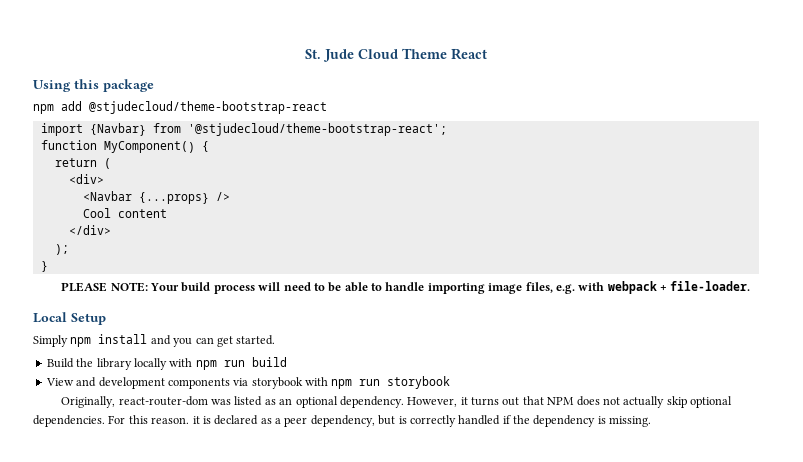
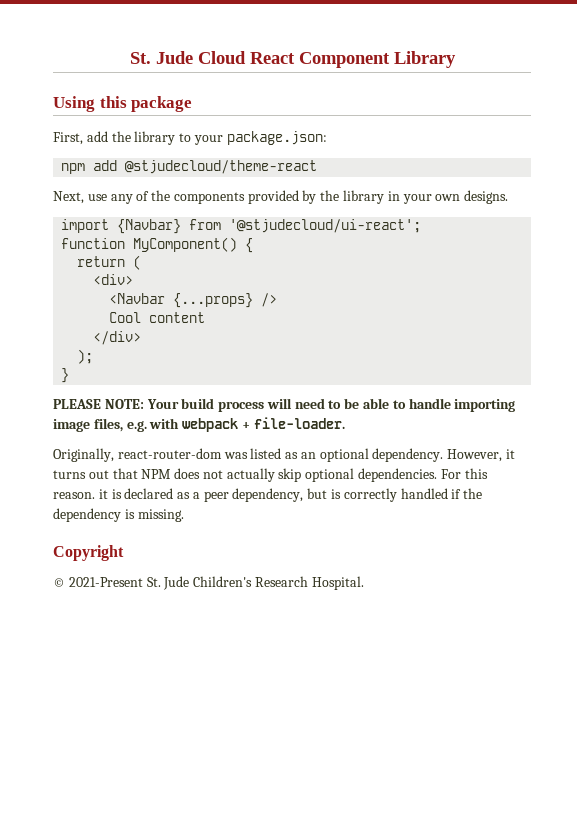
- St. Jude Cloud Theme React
+ St. Jude Cloud React Component Library
- npm add @stjudecloud/theme-bootstrap-react
+ First, add the library to your package.json:
+ npm add @stjudecloud/theme-react
+ Next, use any of the components provided by the library in your own designs.
- import {Navbar} from '@stjudecloud/theme-bootstrap-react';
+ import {Navbar} from '@stjudecloud/ui-react';
- Local Setup
- Simply npm install and you can get started.
- Build the library locally with npm run build
- View and development components via storybook with npm run storybook
+ Copyright
+ © 2021-Present St. Jude Children's Research Hospital.

